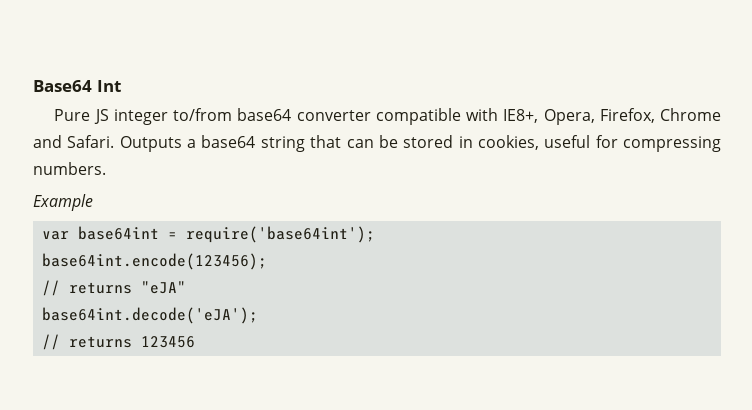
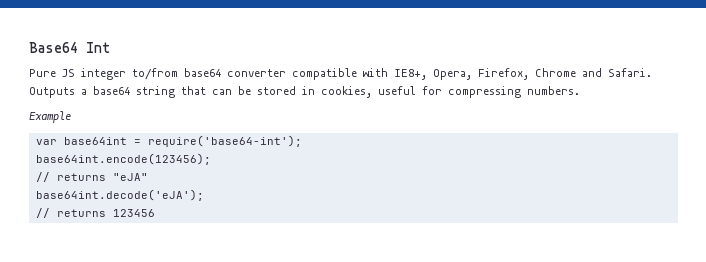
- var base64int = require('base64int');
+ var base64int = require('base64-int');

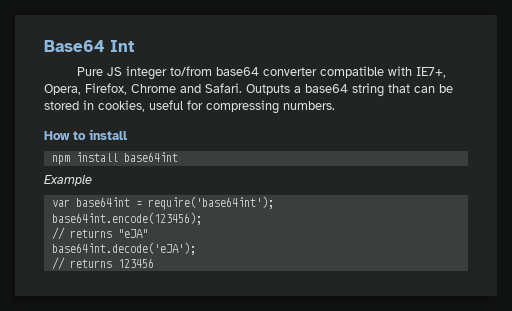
- Pure JS integer to/from base64 converter compatible with IE8+, Opera, Firefox, Chrome and Safari.
+ Pure JS integer to/from base64 converter compatible with IE7+, Opera, Firefox, Chrome and Safari.
+ How to install
+ npm install base64int
- var base64int = require('base64-int');
+ var base64int = require('base64int');

